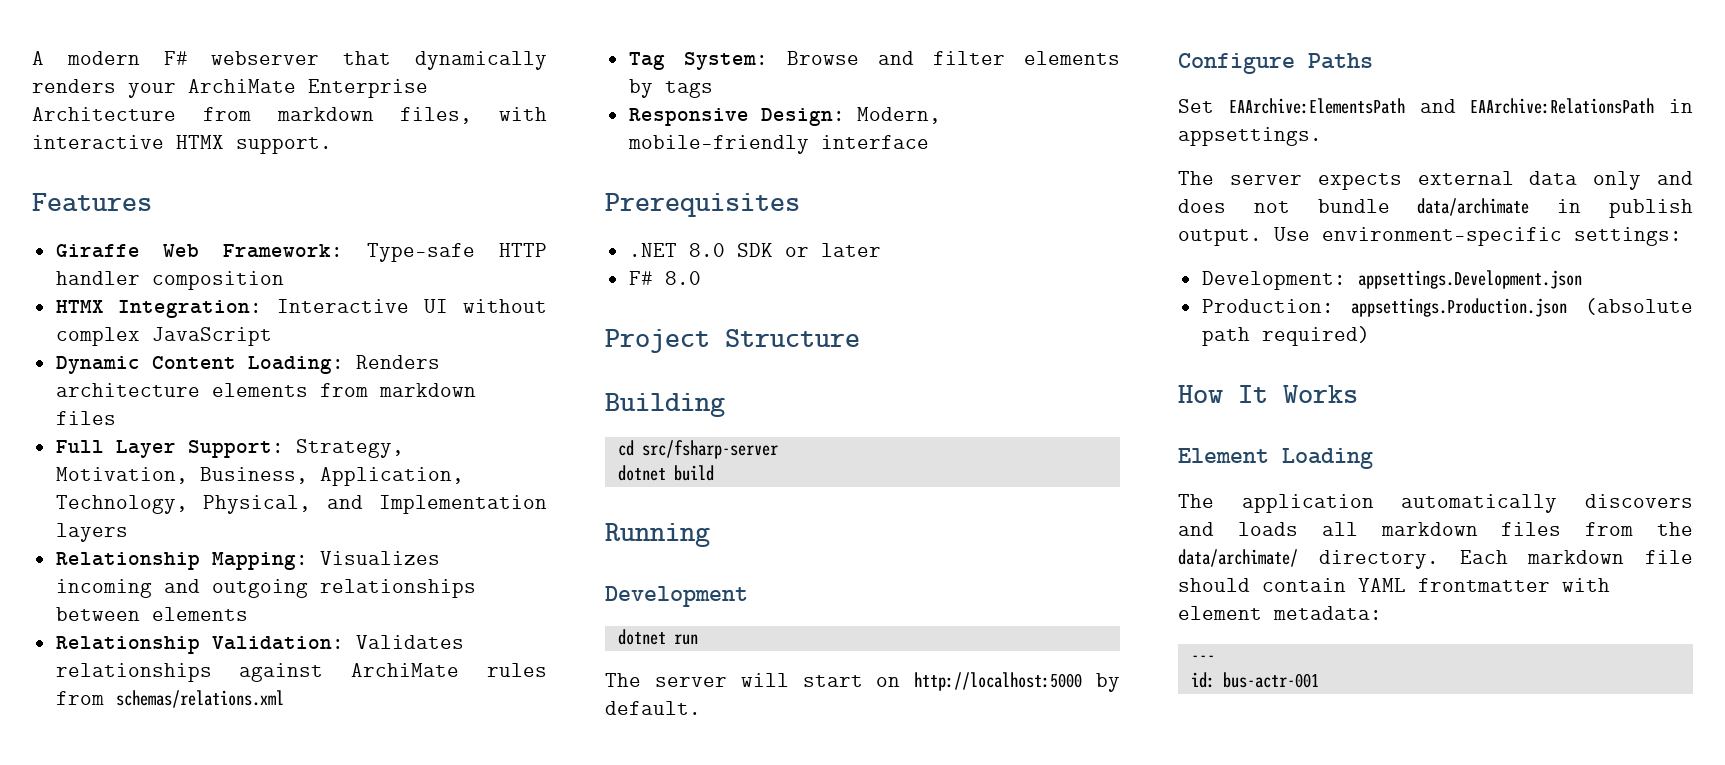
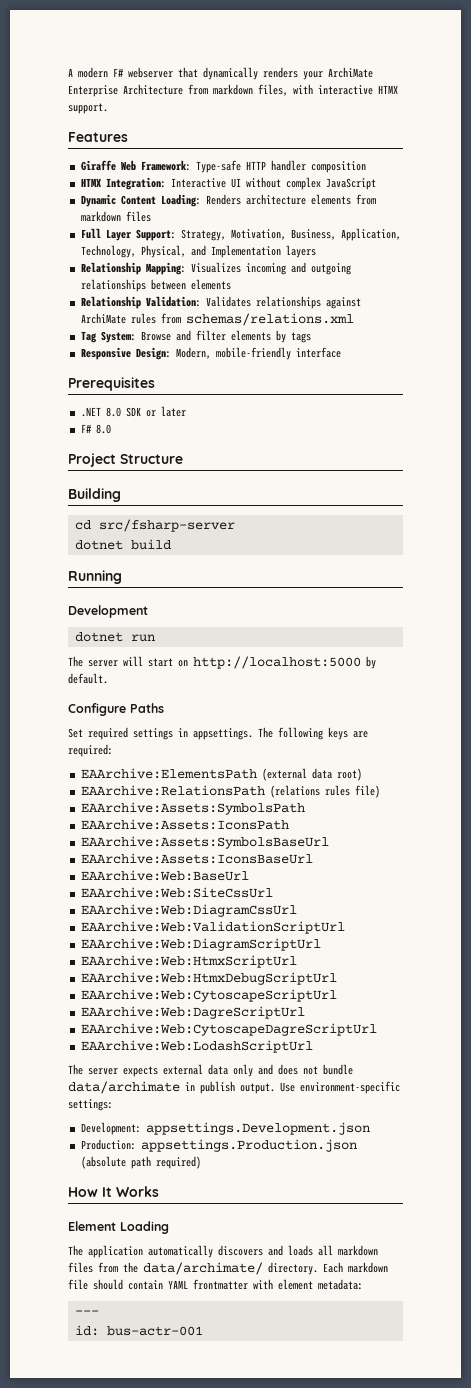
- Set EAArchive:ElementsPath and EAArchive:RelationsPath in appsettings.
+ Set required settings in appsettings. The following keys are required:
+ EAArchive:ElementsPath (external data root)
+ EAArchive:RelationsPath (relations rules file)
+ EAArchive:Assets:SymbolsPath
+ EAArchive:Assets:IconsPath
+ EAArchive:Assets:SymbolsBaseUrl
+ EAArchive:Assets:IconsBaseUrl
+ EAArchive:Web:BaseUrl
+ EAArchive:Web:SiteCssUrl
+ EAArchive:Web:DiagramCssUrl
+ EAArchive:Web:ValidationScriptUrl
+ EAArchive:Web:DiagramScriptUrl
+ EAArchive:Web:HtmxScriptUrl
+ EAArchive:Web:HtmxDebugScriptUrl
+ EAArchive:Web:CytoscapeScriptUrl
+ EAArchive:Web:DagreScriptUrl
+ EAArchive:Web:CytoscapeDagreScriptUrl
+ EAArchive:Web:LodashScriptUrl

